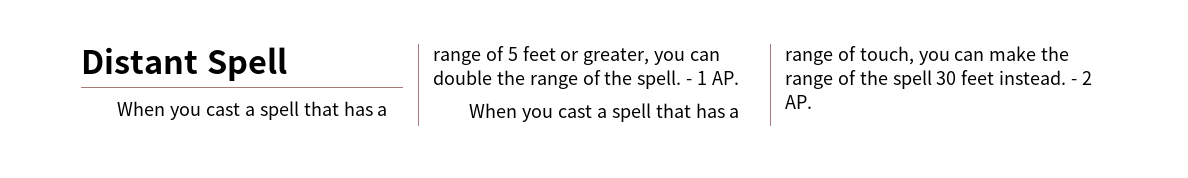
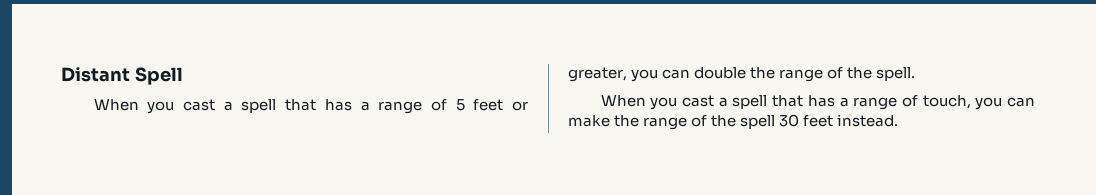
- - 1 AP.
- - 2 AP.

